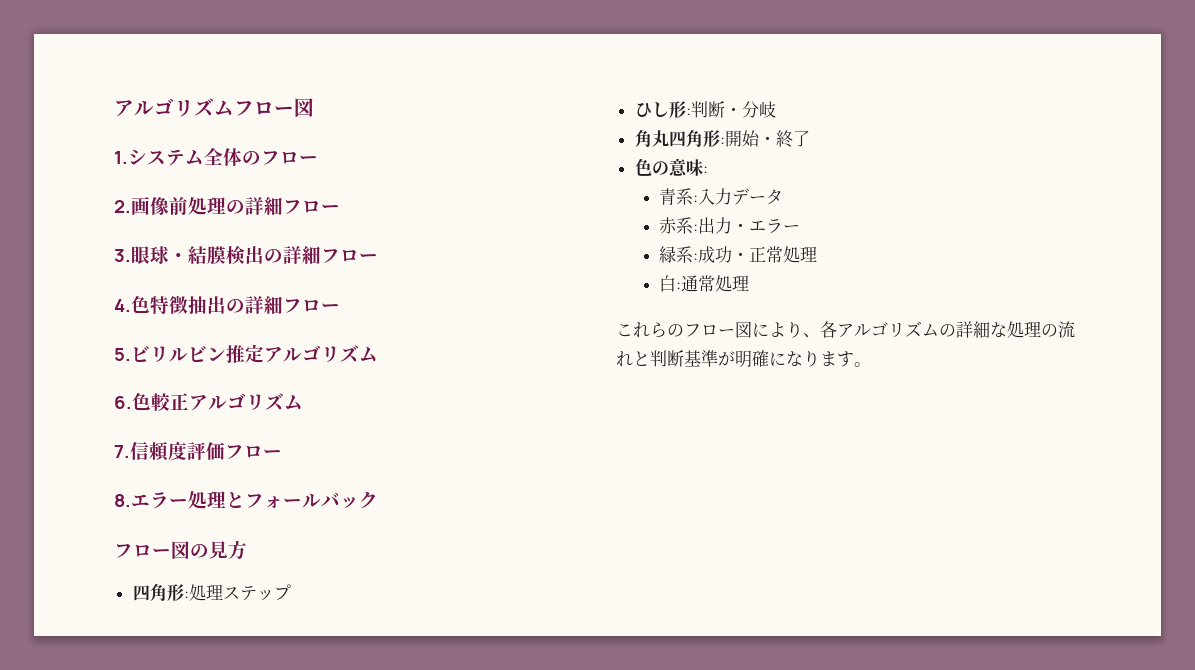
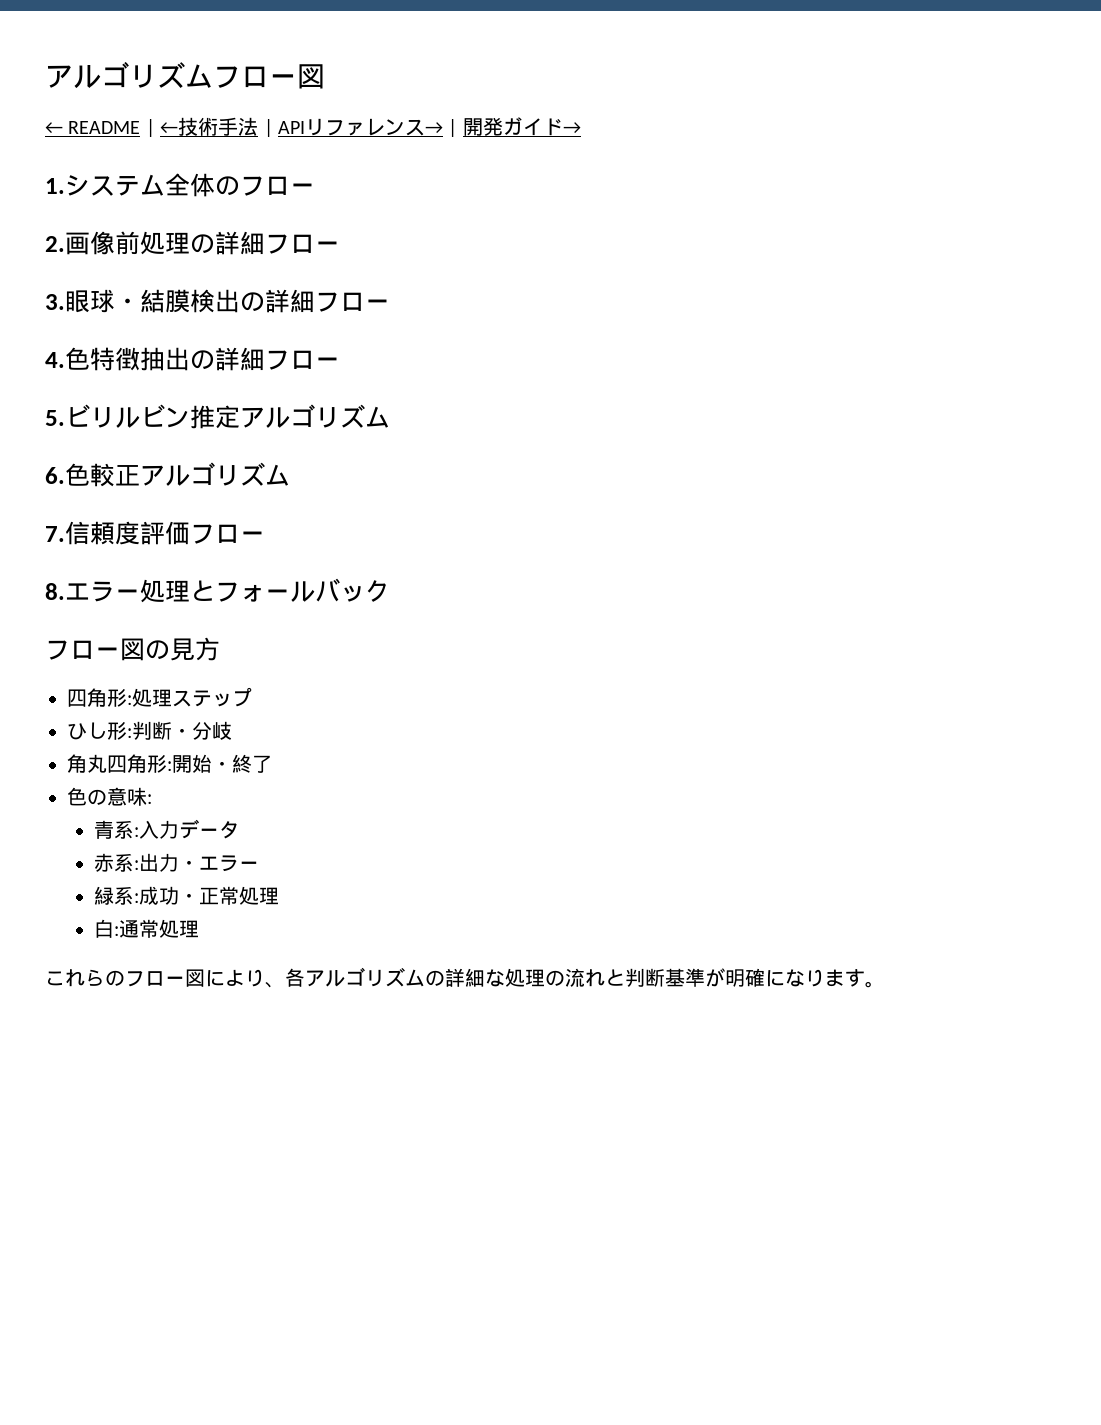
+ ← README | ←技術手法 | APIリファレンス→ | 開発ガイド→

